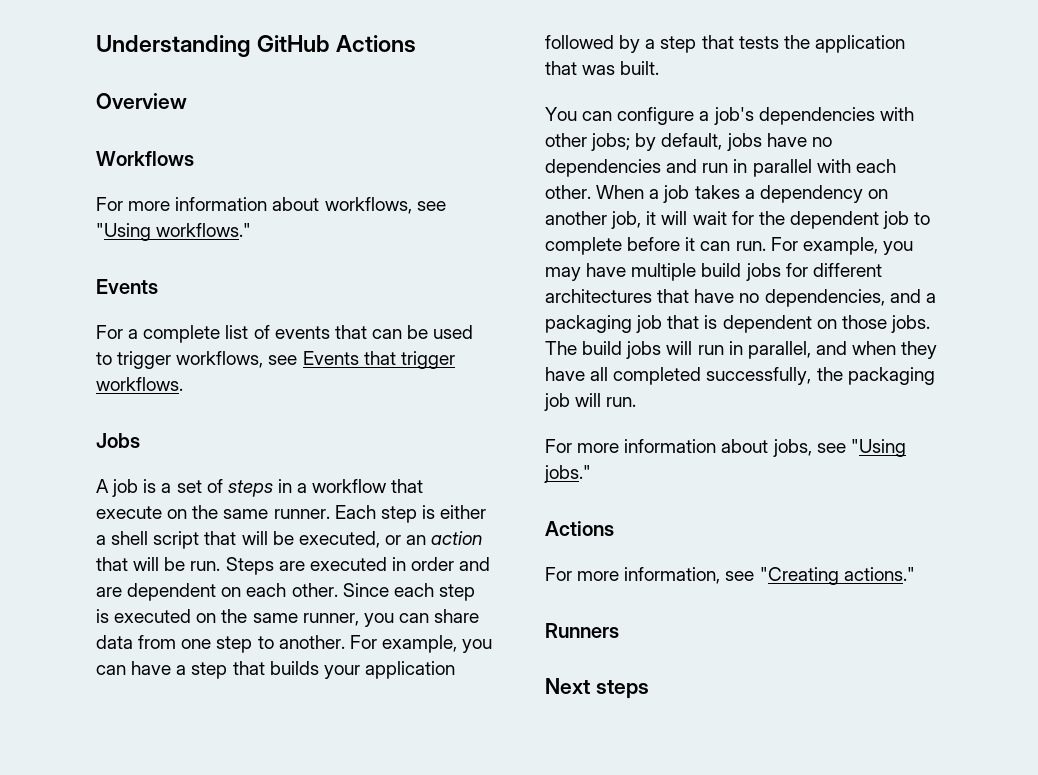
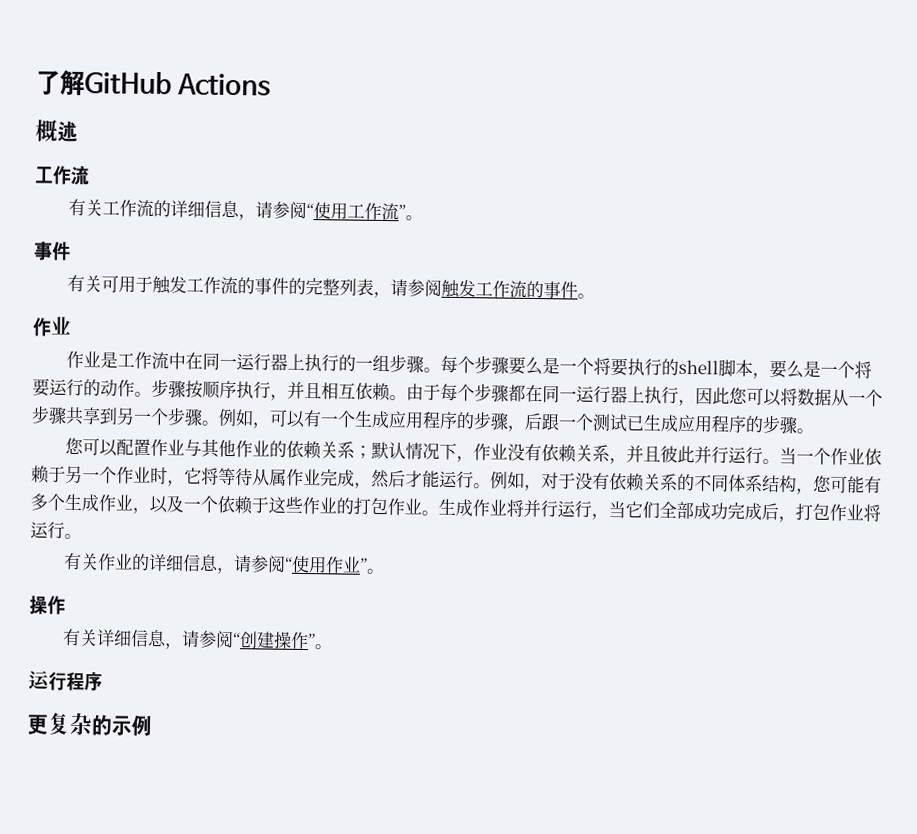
- Understanding GitHub Actions
+ 了解GitHub Actions
- Overview
- Workflows
- For more information about workflows, see "Using workflows."
- Events
- For a complete list of events that can be used to trigger workflows, see Events that trigger workflows.
- Jobs
- A job is a set of steps in a workflow that execute on the same runner. Each step is either a shell script that will be executed, or an action that will be run. Steps are executed in order and are dependent on each other. Since each step is executed on the same runner, you can share data from one step to another. For example, you can have a step that builds your application followed by a step that tests the application that was built.
- You can configure a job's dependencies with other jobs; by default, jobs have no dependencies and run in parallel with each other. When a job takes a dependency on another job, it will wait for the dependent job to complete before it can run. For example, you may have multiple build jobs for different architectures that have no dependencies, and a packaging job that is dependent on those jobs. The build jobs will run in parallel, and when they have all completed successfully, the packaging job will run.
- For more information about jobs, see "Using jobs."
- Actions
- For more information, see "Creating actions."
- Runners
- Next steps
+ 概述
+ 工作流
+ 有关工作流的详细信息，请参阅“使用工作流”。
+ 事件
+ 有关可用于触发工作流的事件的完整列表，请参阅触发工作流的事件。
+ 作业
+ 作业是工作流中在同一运行器上执行的一组步骤。每个步骤要么是一个将要执行的shell脚本，要么是一个将要运行的动作。步骤按顺序执行，并且相互依赖。由于每个步骤都在同一运行器上执行，因此您可以将数据从一个步骤共享到另一个步骤。例如，可以有一个生成应用程序的步骤，后跟一个测试已生成应用程序的步骤。
+ 您可以配置作业与其他作业的依赖关系；默认情况下，作业没有依赖关系，并且彼此并行运行。当一个作业依赖于另一个作业时，它将等待从属作业完成，然后才能运行。例如，对于没有依赖关系的不同体系结构，您可能有多个生成作业，以及一个依赖于这些作业的打包作业。生成作业将并行运行，当它们全部成功完成后，打包作业将运行。
+ 有关作业的详细信息，请参阅“使用作业”。
+ 操作
+ 有关详细信息，请参阅“创建操作”。
+ 运行程序
+ 更复杂的示例

